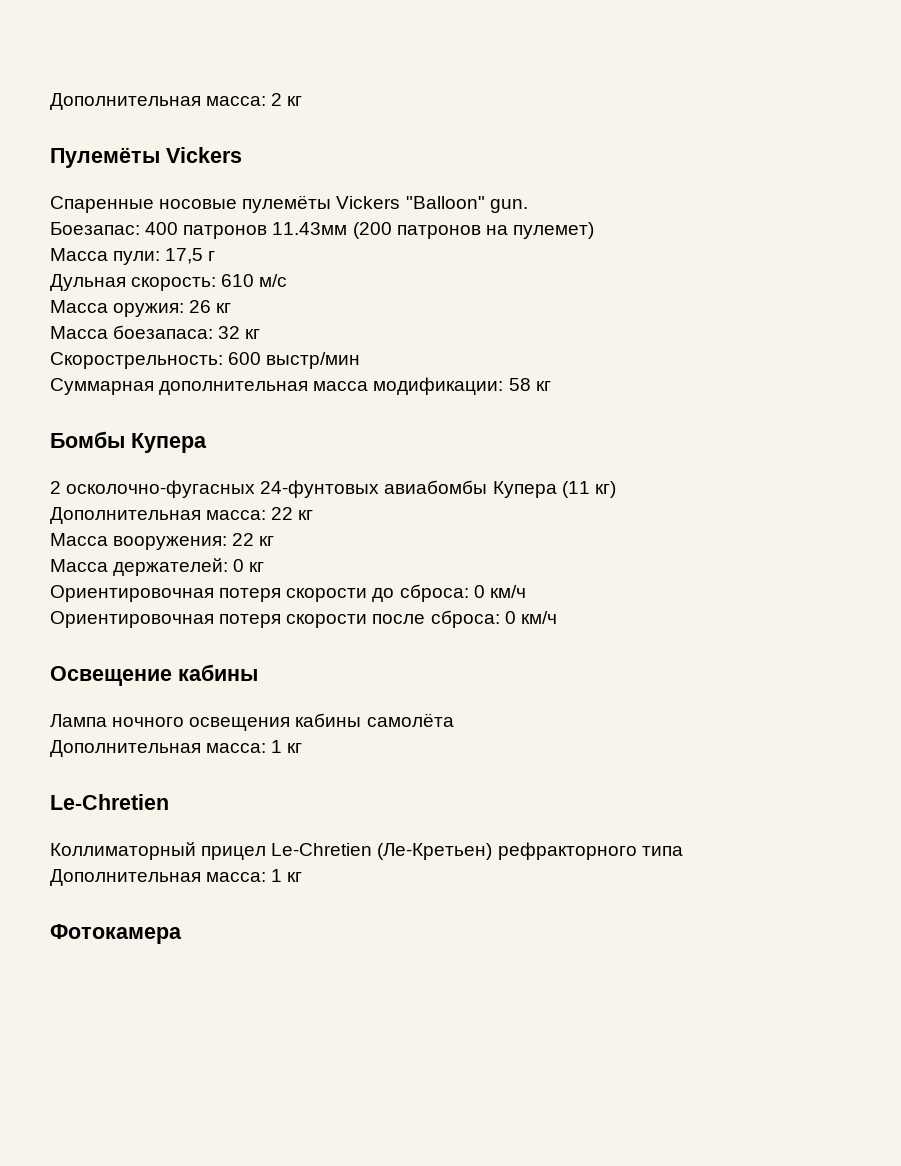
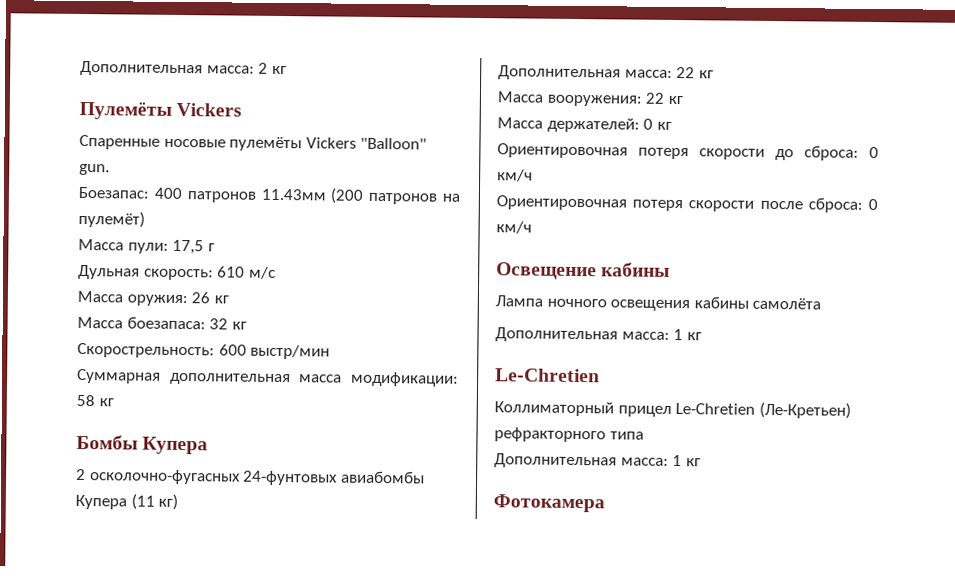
- Боезапас: 400 патронов 11.43мм (200 патронов на пулемет)
+ Боезапас: 400 патронов 11.43мм (200 патронов на пулемёт)

